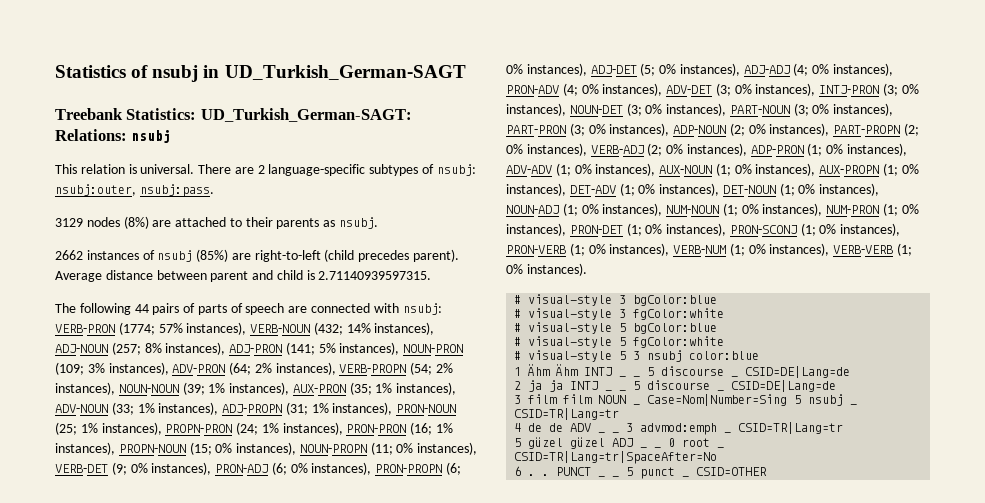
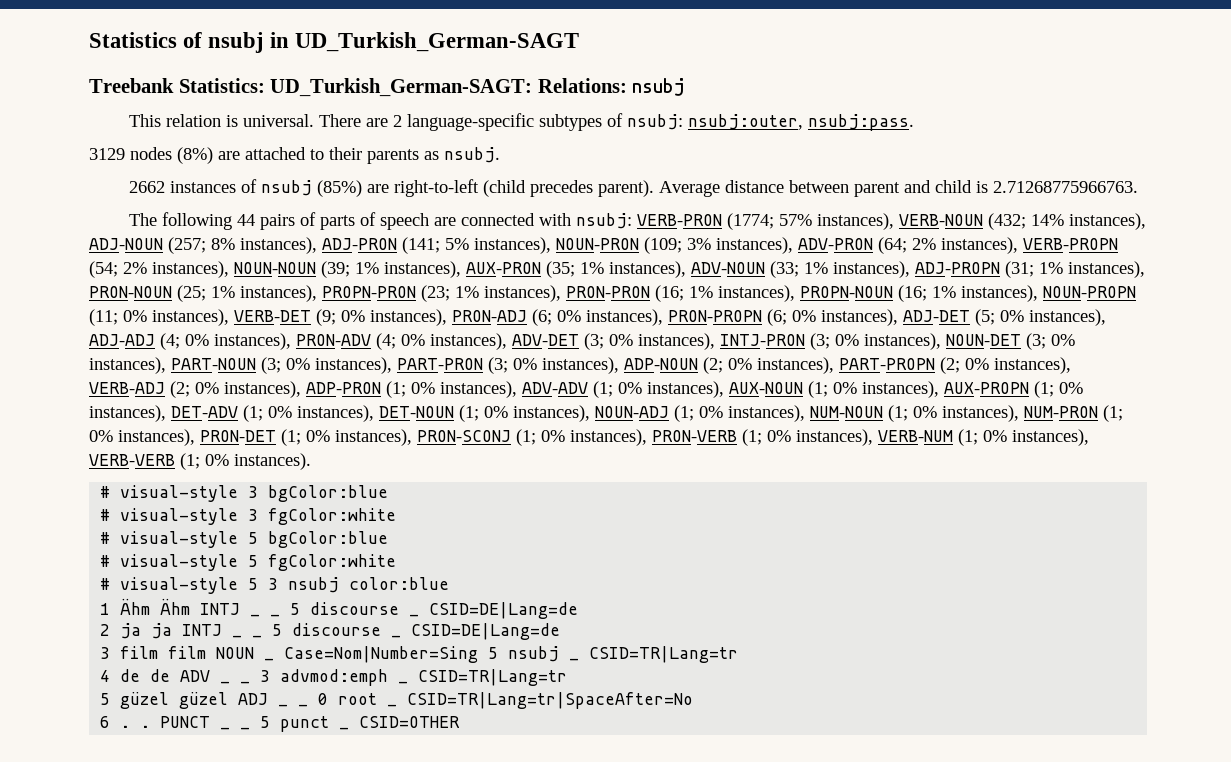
- Average distance between parent and child is 2.71140939597315.
+ Average distance between parent and child is 2.71268775966763.
- 1% instances), PROPN-PRON (24;
+ 1% instances), PROPN-PRON (23;
- 1% instances), PROPN-NOUN (15; 0% instances), NOUN-PROPN (11;
+ 1% instances), PROPN-NOUN (16; 1% instances), NOUN-PROPN (11;

